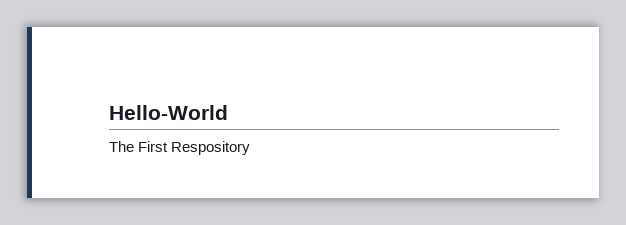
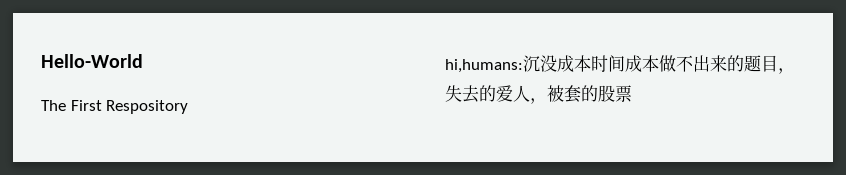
+ hi,humans:沉没成本时间成本做不出来的题目，失去的爱人，被套的股票

